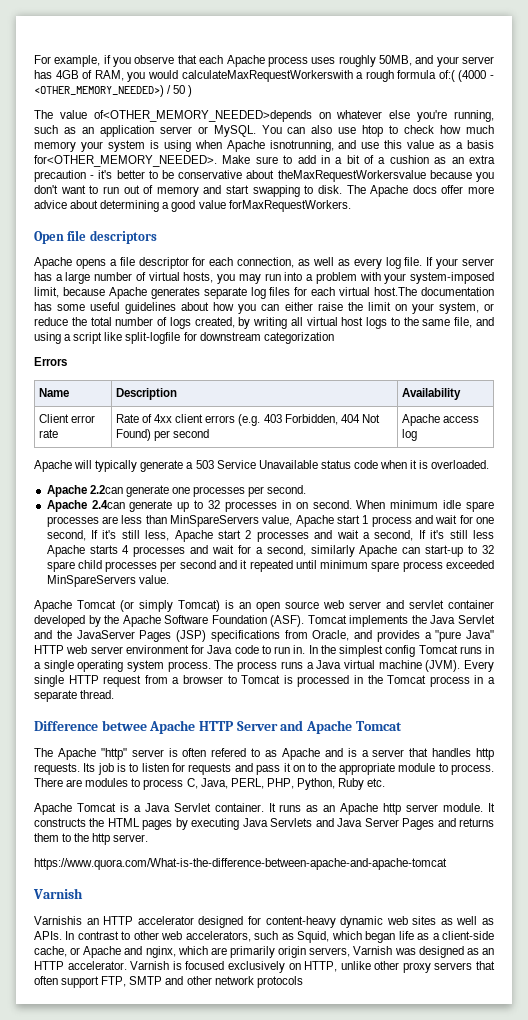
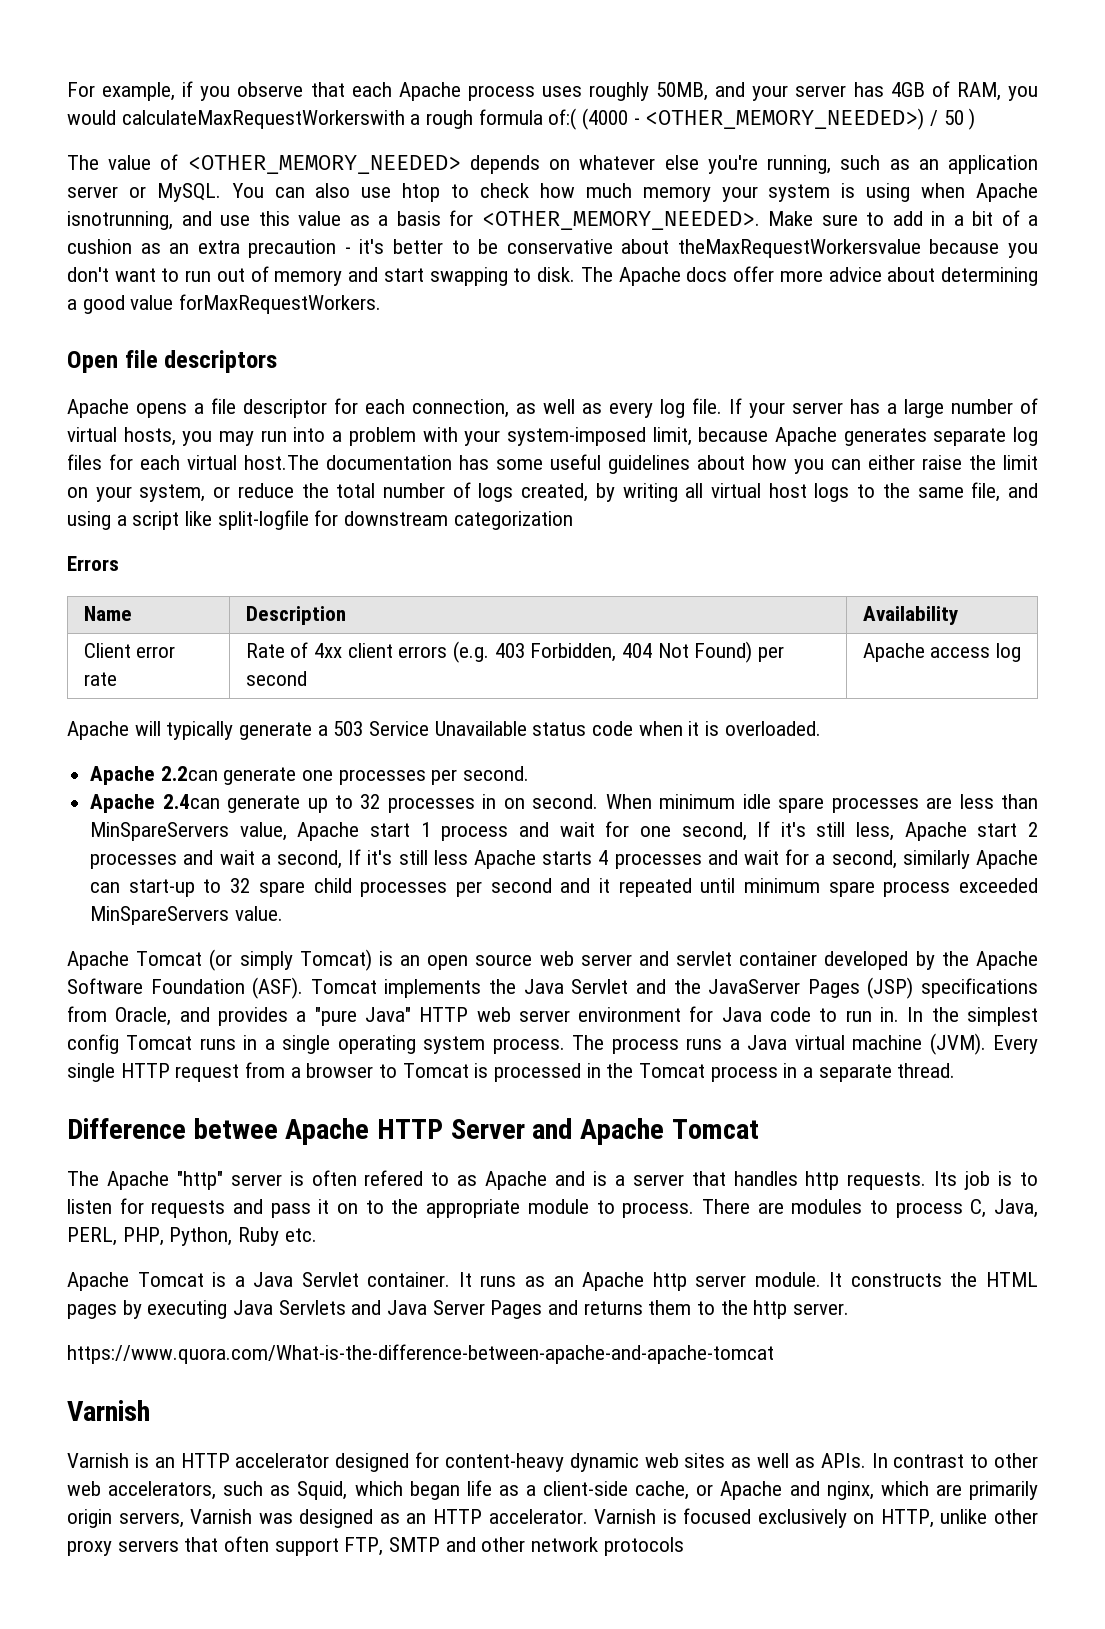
- The value of<OTHER_MEMORY_NEEDED>depends on whatever else you're running, such as an application server or MySQL.
+ The value of <OTHER_MEMORY_NEEDED> depends on whatever else you're running, such as an application server or MySQL.
- You can also use htop to check how much memory your system is using when Apache isnotrunning, and use this value as a basis for<OTHER_MEMORY_NEEDED>.
+ You can also use htop to check how much memory your system is using when Apache isnotrunning, and use this value as a basis for <OTHER_MEMORY_NEEDED>.
- Varnishis an HTTP accelerator designed for content-heavy dynamic web sites as well as APIs.
+ Varnish is an HTTP accelerator designed for content-heavy dynamic web sites as well as APIs.

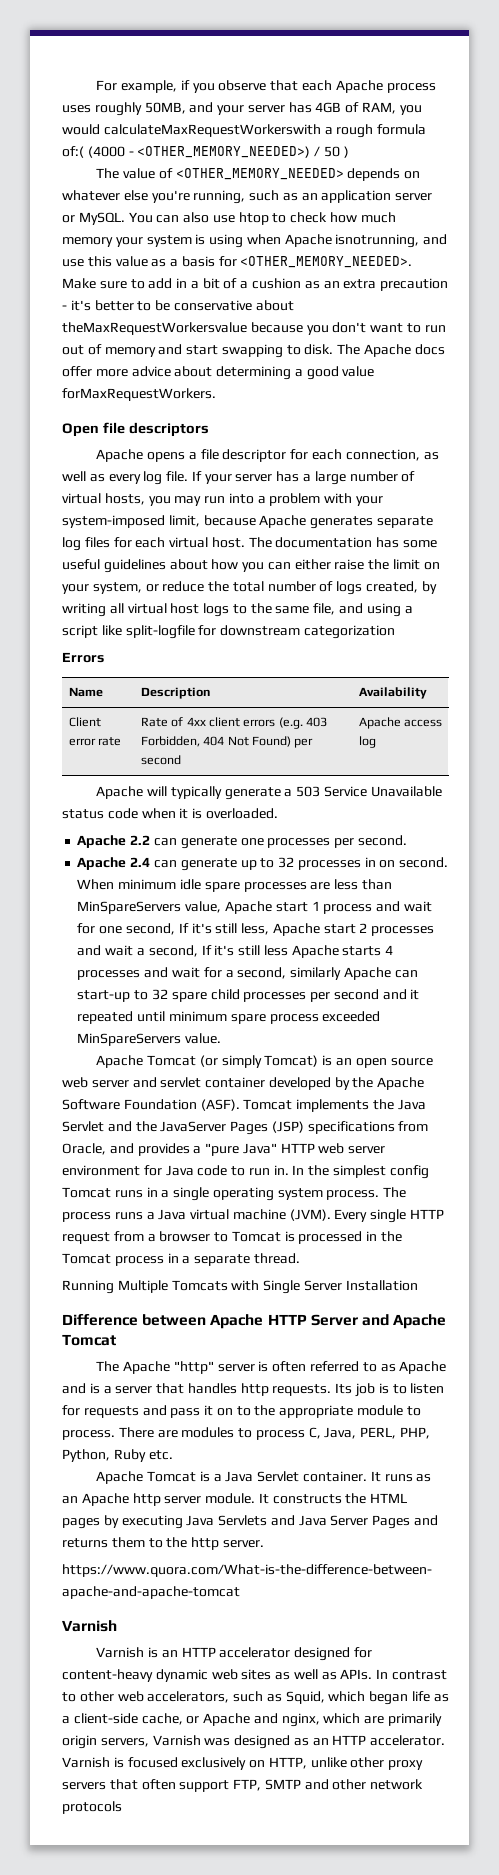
- If your server has a large number of virtual hosts, you may run into a problem with your system-imposed limit, because Apache generates separate log files for each virtual host.The documentation has some useful guidelines about how you can either raise the limit on your system, or reduce the total number of logs created, by writing all virtual host logs to the same file, and using a script like split-logfile for downstream categorization
+ If your server has a large number of virtual hosts, you may run into a problem with your system-imposed limit, because Apache generates separate log files for each virtual host. The documentation has some useful guidelines about how you can either raise the limit on your system, or reduce the total number of logs created, by writing all virtual host logs to the same file, and using a script like split-logfile for downstream categorization
- Apache 2.2can generate one processes per second.
+ Apache 2.2 can generate one processes per second.
- Apache 2.4can generate up to 32 processes in on second.
+ Apache 2.4 can generate up to 32 processes in on second.
+ Running Multiple Tomcats with Single Server Installation
- Difference betwee Apache HTTP Server and Apache Tomcat
+ Difference between Apache HTTP Server and Apache Tomcat
- The Apache "http" server is often refered to as Apache and is a server that handles http requests.
+ The Apache "http" server is often referred to as Apache and is a server that handles http requests.

